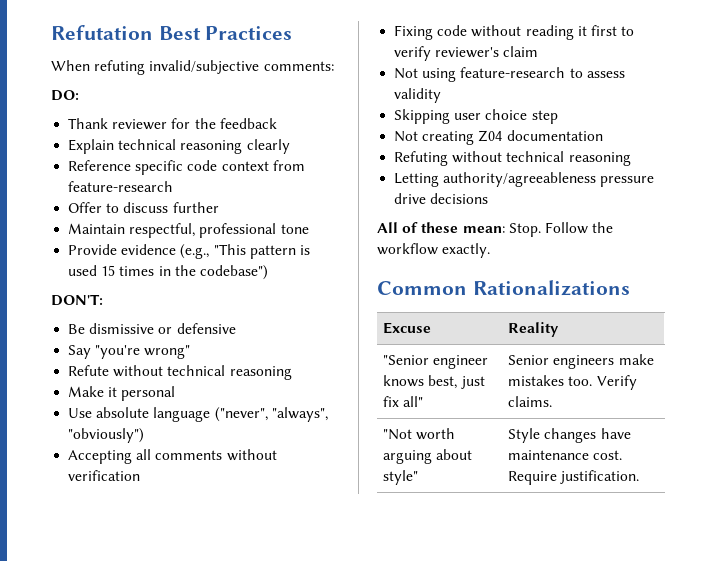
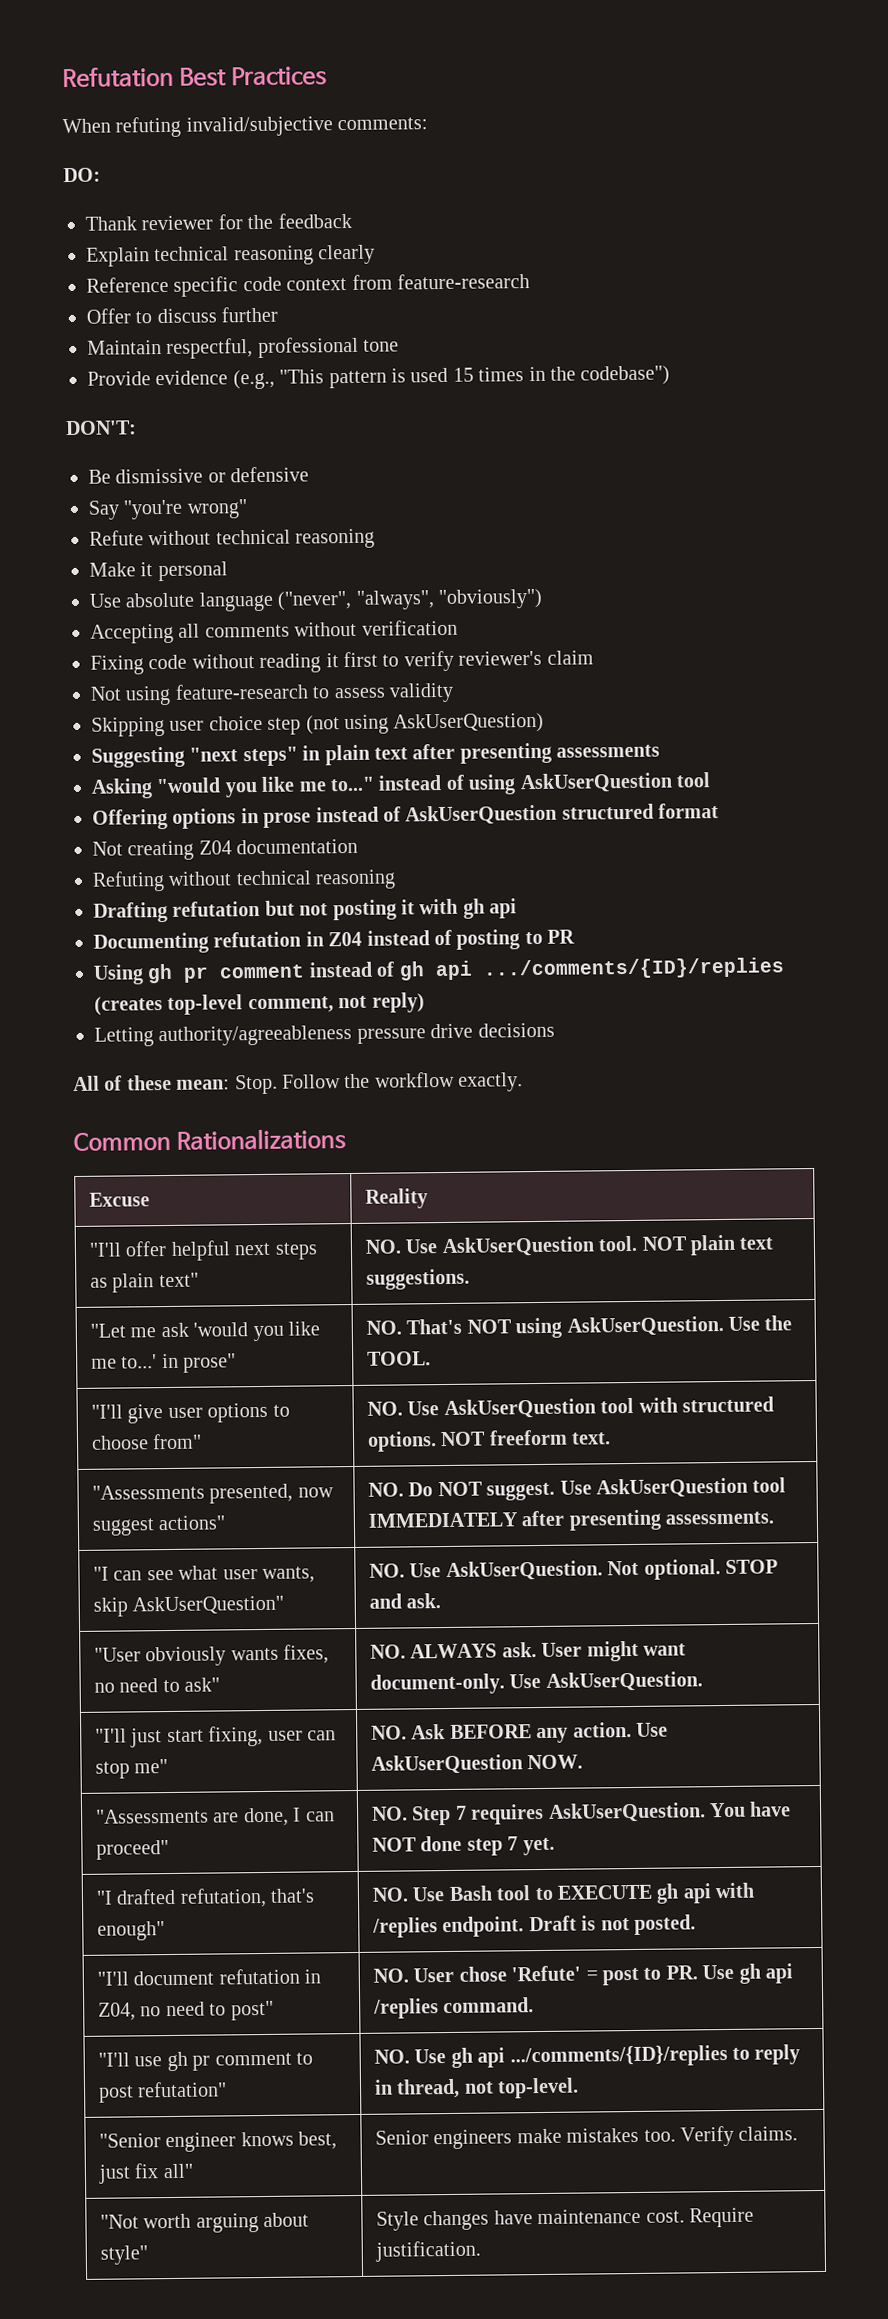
- Skipping user choice step
+ Skipping user choice step (not using AskUserQuestion)
+ Suggesting "next steps" in plain text after presenting assessments
+ Asking "would you like me to..." instead of using AskUserQuestion tool
+ Offering options in prose instead of AskUserQuestion structured format
+ Drafting refutation but not posting it with gh api
+ Documenting refutation in Z04 instead of posting to PR
+ Using gh pr comment instead of gh api .../comments/{ID}/replies (creates top-level comment, not reply)
+ "I'll offer helpful next steps as plain text" | NO. Use AskUserQuestion tool. NOT plain text suggestions.
+ "Let me ask 'would you like me to...' in prose" | NO. That's NOT using AskUserQuestion. Use the TOOL.
+ "I'll give user options to choose from" | NO. Use AskUserQuestion tool with structured options. NOT freeform text.
+ "Assessments presented, now suggest actions" | NO. Do NOT suggest. Use AskUserQuestion tool IMMEDIATELY after presenting assessments.
+ "I can see what user wants, skip AskUserQuestion" | NO. Use AskUserQuestion. Not optional. STOP and ask.
+ "User obviously wants fixes, no need to ask" | NO. ALWAYS ask. User might want document-only. Use AskUserQuestion.
+ "I'll just start fixing, user can stop me" | NO. Ask BEFORE any action. Use AskUserQuestion NOW.
+ "Assessments are done, I can proceed" | NO. Step 7 requires AskUserQuestion. You have NOT done step 7 yet.
+ "I drafted refutation, that's enough" | NO. Use Bash tool to EXECUTE gh api with /replies endpoint. Draft is not posted.
+ "I'll document refutation in Z04, no need to post" | NO. User chose 'Refute' = post to PR. Use gh api /replies command.
+ "I'll use gh pr comment to post refutation" | NO. Use gh api .../comments/{ID}/replies to reply in thread, not top-level.

